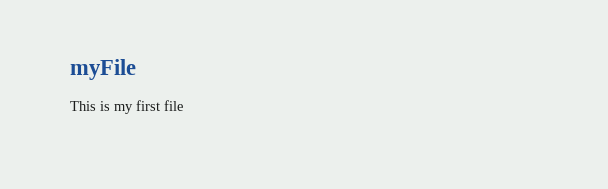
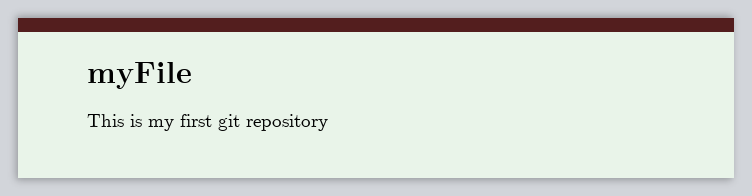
- This is my first file
+ This is my first git repository

